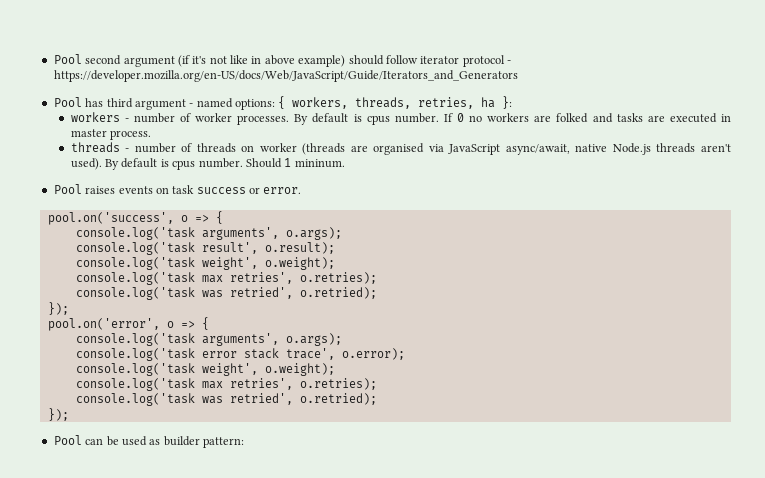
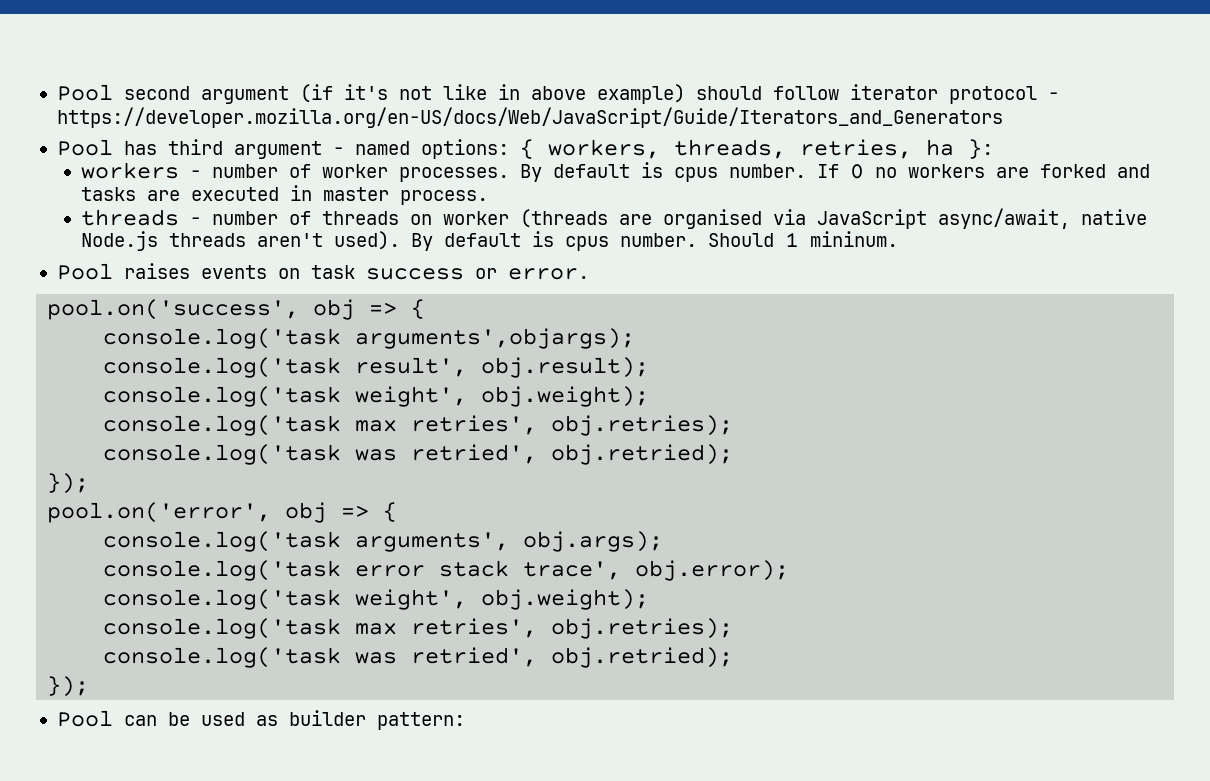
- If 0 no workers are folked and tasks are executed in master process.
+ If 0 no workers are forked and tasks are executed in master process.
- pool.on('success', o => {
- console.log('task arguments', o.args);
- console.log('task result', o.result);
- console.log('task weight', o.weight);
- console.log('task max retries', o.retries);
- console.log('task was retried', o.retried);
+ pool.on('success', obj => {
+ console.log('task arguments',objargs);
+ console.log('task result', obj.result);
+ console.log('task weight', obj.weight);
+ console.log('task max retries', obj.retries);
+ console.log('task was retried', obj.retried);
  });
- pool.on('error', o => {
- console.log('task arguments', o.args);
+ pool.on('error', obj => {
+ console.log('task arguments', obj.args);
- console.log('task error stack trace', o.error);
- console.log('task weight', o.weight);
- console.log('task max retries', o.retries);
- console.log('task was retried', o.retried);
+ console.log('task error stack trace', obj.error);
+ console.log('task weight', obj.weight);
+ console.log('task max retries', obj.retries);
+ console.log('task was retried', obj.retried);

